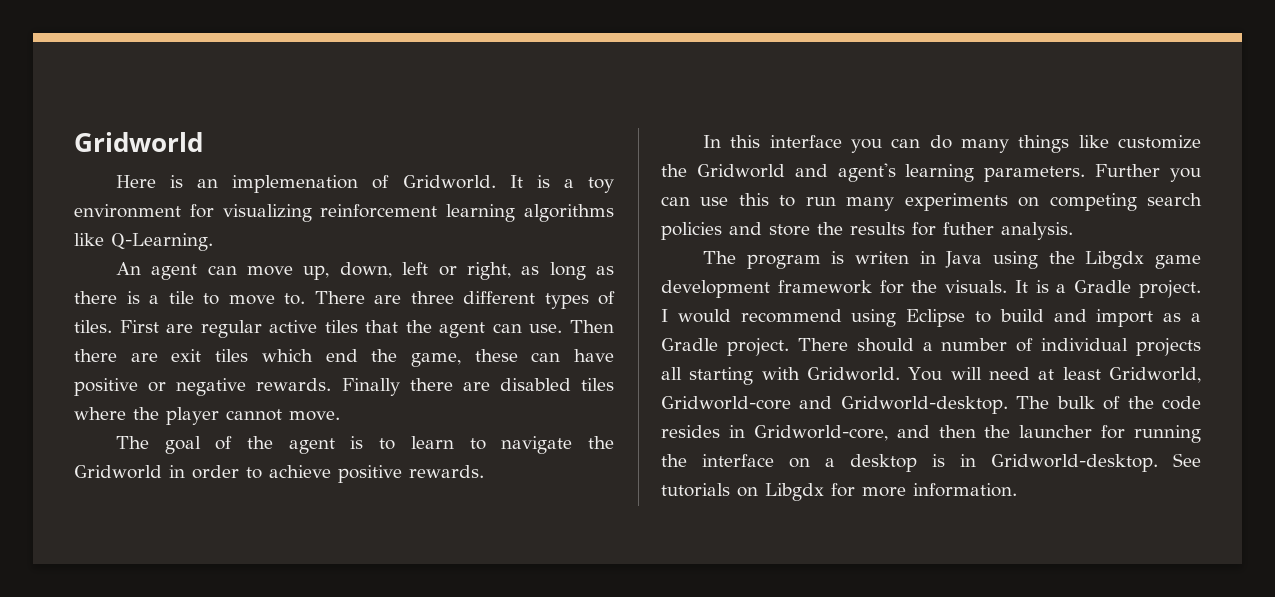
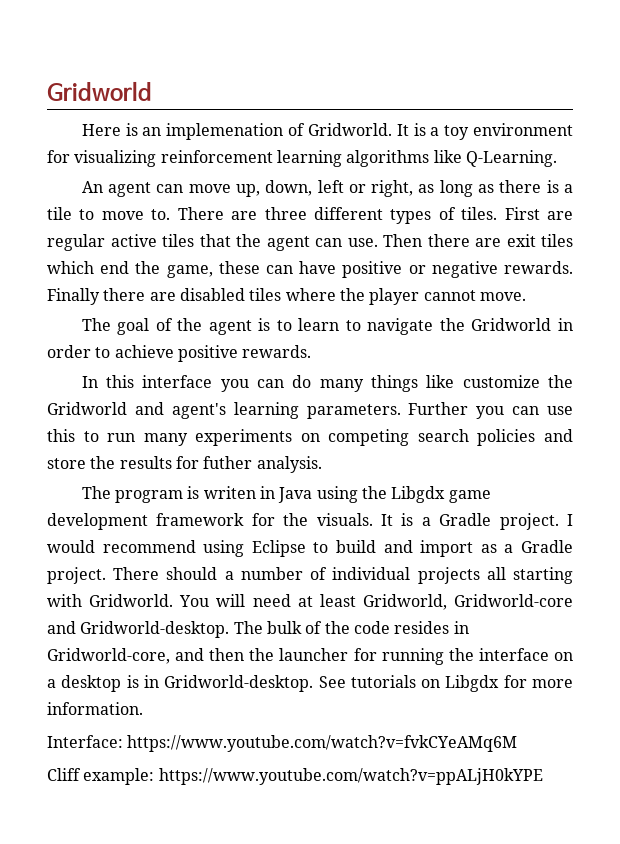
+ Interface: https://www.youtube.com/watch?v=fvkCYeAMq6M
+ Cliff example: https://www.youtube.com/watch?v=ppALjH0kYPE

